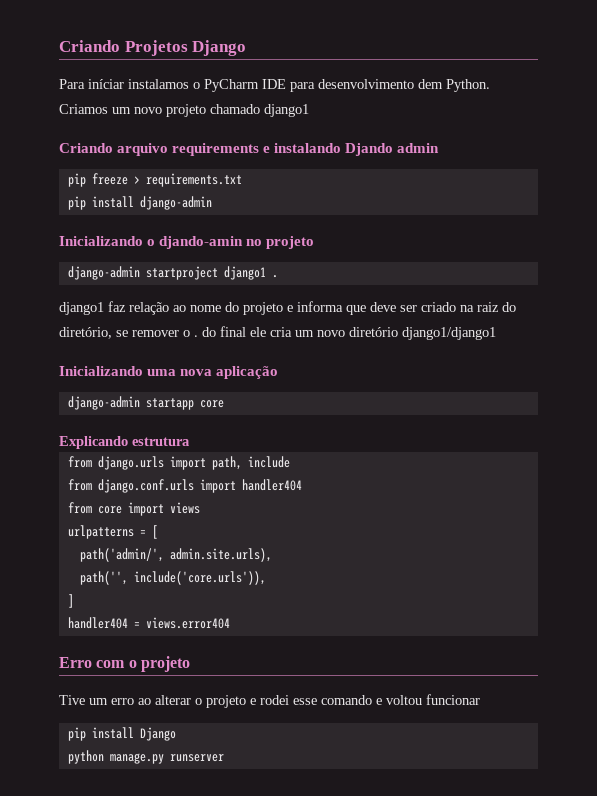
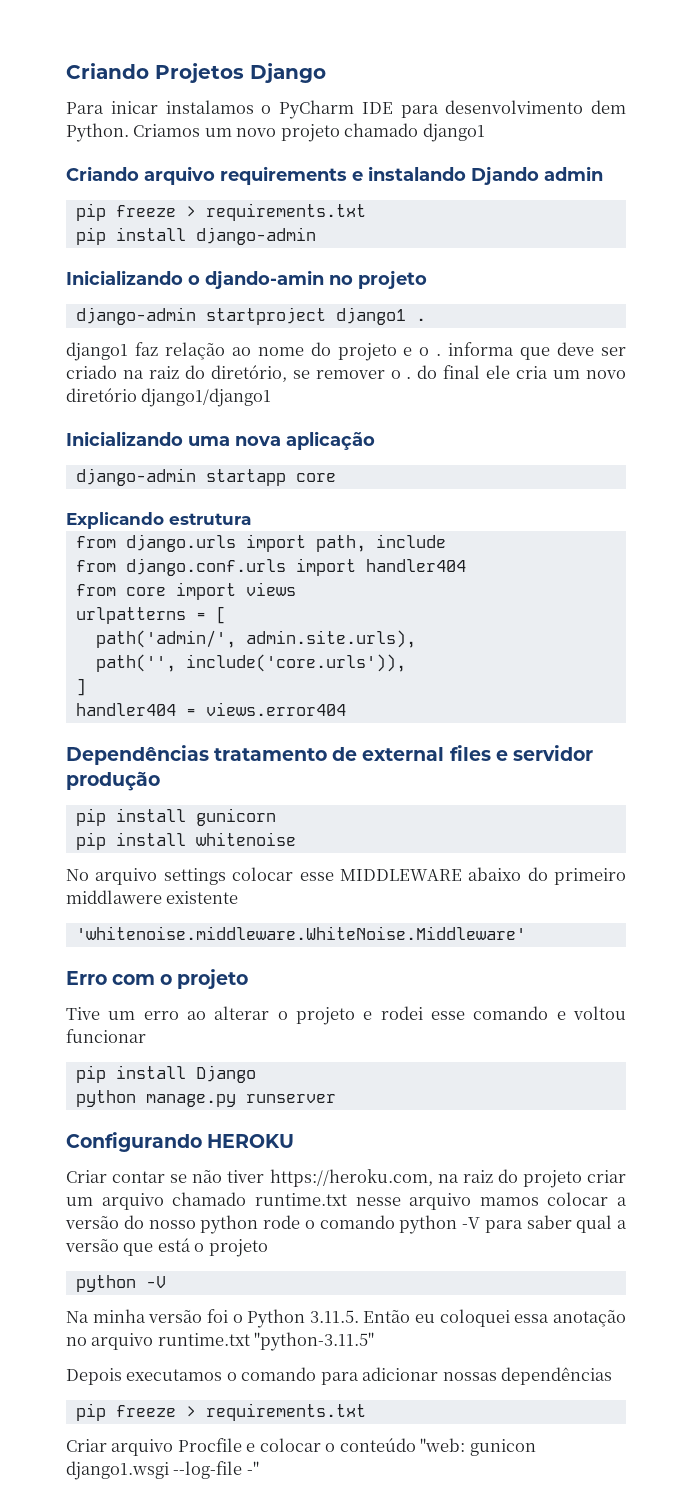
- Para iníciar instalamos o PyCharm IDE para desenvolvimento dem Python.
+ Para inicar instalamos o PyCharm IDE para desenvolvimento dem Python.
- django1 faz relação ao nome do projeto e informa que deve ser criado na raiz do diretório, se remover o . do final ele cria um novo diretório django1/django1
+ django1 faz relação ao nome do projeto e o . informa que deve ser criado na raiz do diretório, se remover o . do final ele cria um novo diretório django1/django1
+ Dependências tratamento de external files e servidor produção
+ pip install gunicorn
+ pip install whitenoise
+ No arquivo settings colocar esse MIDDLEWARE abaixo do primeiro middlawere existente
+ 'whitenoise.middleware.WhiteNoise.Middleware'
+ Configurando HEROKU
+ Criar contar se não tiver https://heroku.com, na raiz do projeto criar um arquivo chamado runtime.txt nesse arquivo mamos colocar a versão do nosso python rode o comando python -V para saber qual a versão que está o projeto
+ python -V
+ Na minha versão foi o Python 3.11.5. Então eu coloquei essa anotação no arquivo runtime.txt "python-3.11.5"
+ Depois executamos o comando para adicionar nossas dependências
+ pip freeze > requirements.txt
+ Criar arquivo Procfile e colocar o conteúdo "web: gunicon django1.wsgi --log-file -"

